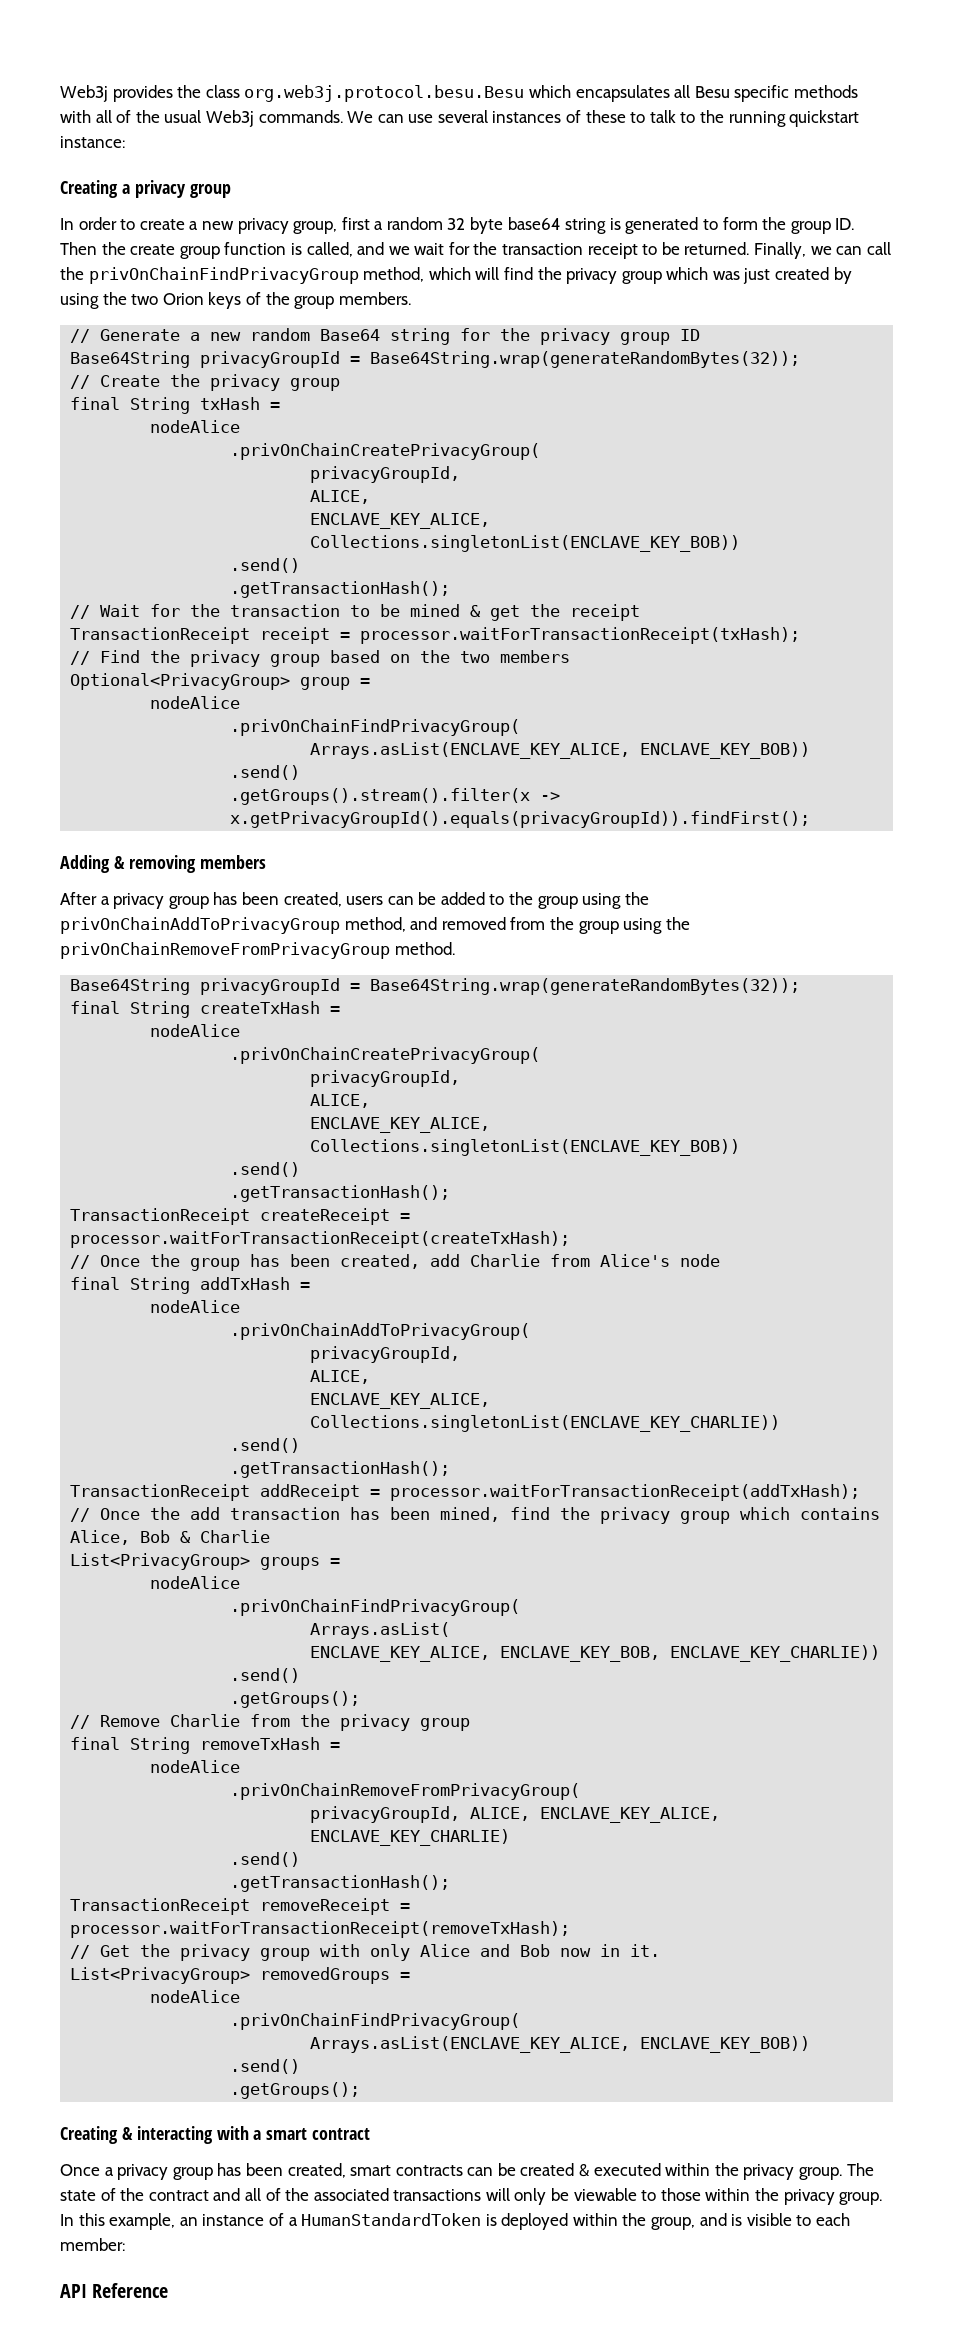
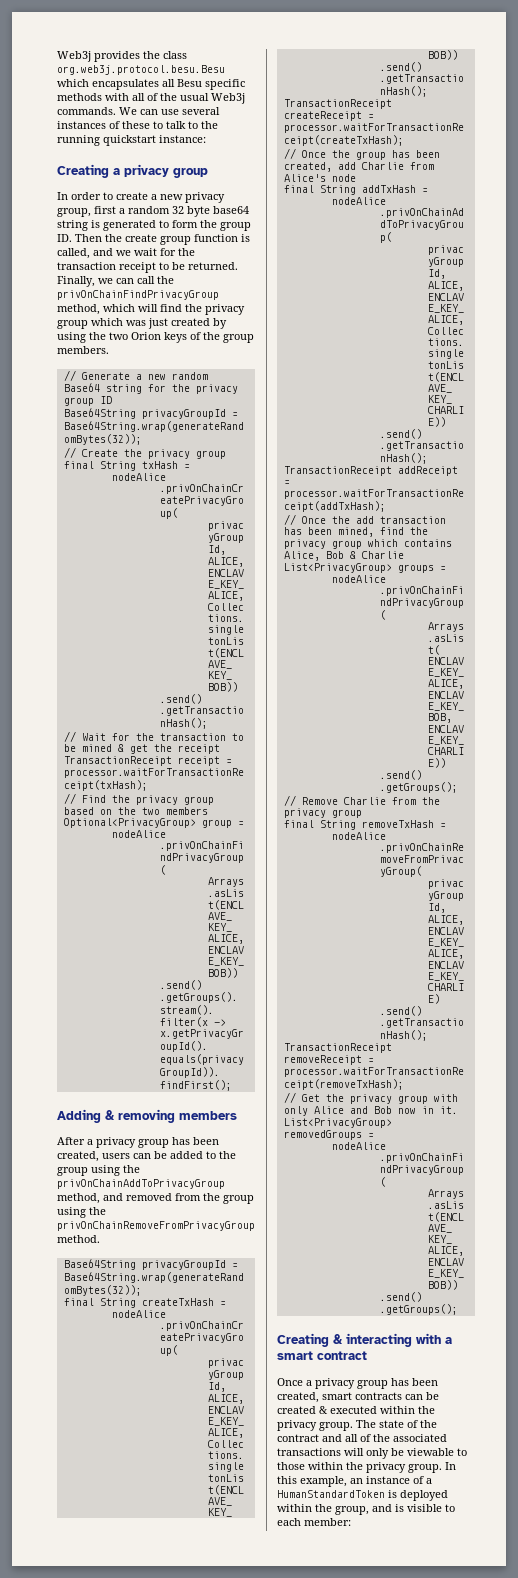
- API Reference

